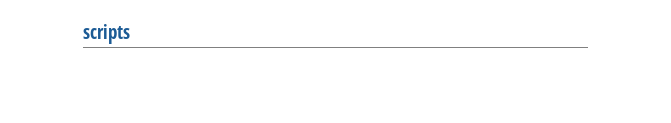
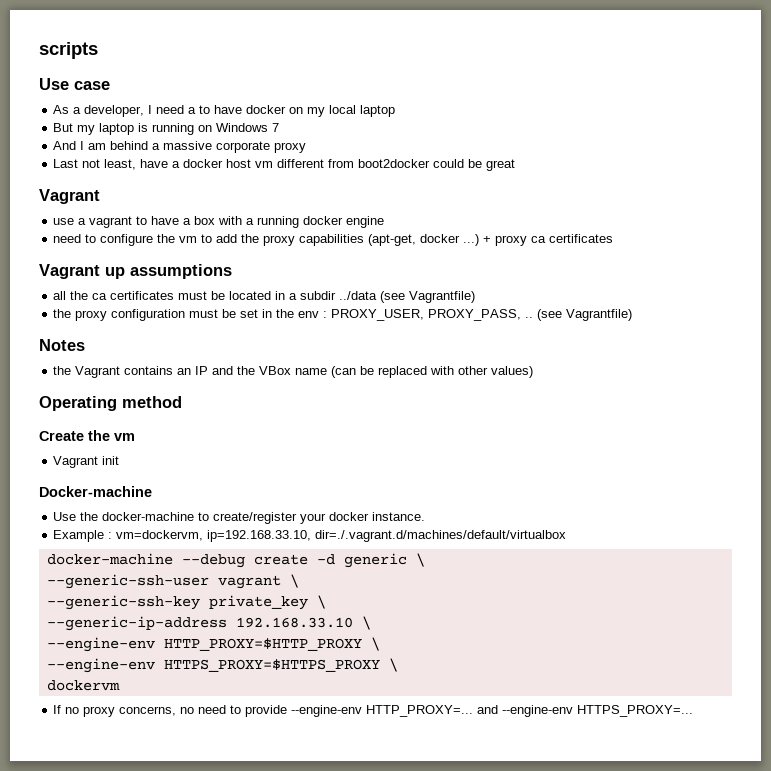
+ Use case
+ As a developer, I need a to have docker on my local laptop
+ But my laptop is running on Windows 7
+ And I am behind a massive corporate proxy
+ Last not least, have a docker host vm different from boot2docker could be great
+ Vagrant
+ use a vagrant to have a box with a running docker engine
+ need to configure the vm to add the proxy capabilities (apt-get, docker ...) + proxy ca certificates
+ Vagrant up assumptions
+ all the ca certificates must be located in a subdir ../data (see Vagrantfile)
+ the proxy configuration must be set in the env : PROXY_USER, PROXY_PASS, .. (see Vagrantfile)
+ Notes
+ the Vagrant contains an IP and the VBox name (can be replaced with other values)
+ Operating method
+ Create the vm
+ Vagrant init
+ Docker-machine
+ Use the docker-machine to create/register your docker instance.
+ Example : vm=dockervm, ip=192.168.33.10, dir=./.vagrant.d/machines/default/virtualbox
+ docker-machine --debug create -d generic \
+ --generic-ssh-user vagrant \
+ --generic-ssh-key private_key \
+ --generic-ip-address 192.168.33.10 \
+ --engine-env HTTP_PROXY=$HTTP_PROXY \
+ --engine-env HTTPS_PROXY=$HTTPS_PROXY \
+ dockervm
+ If no proxy concerns, no need to provide --engine-env HTTP_PROXY=... and --engine-env HTTPS_PROXY=...

